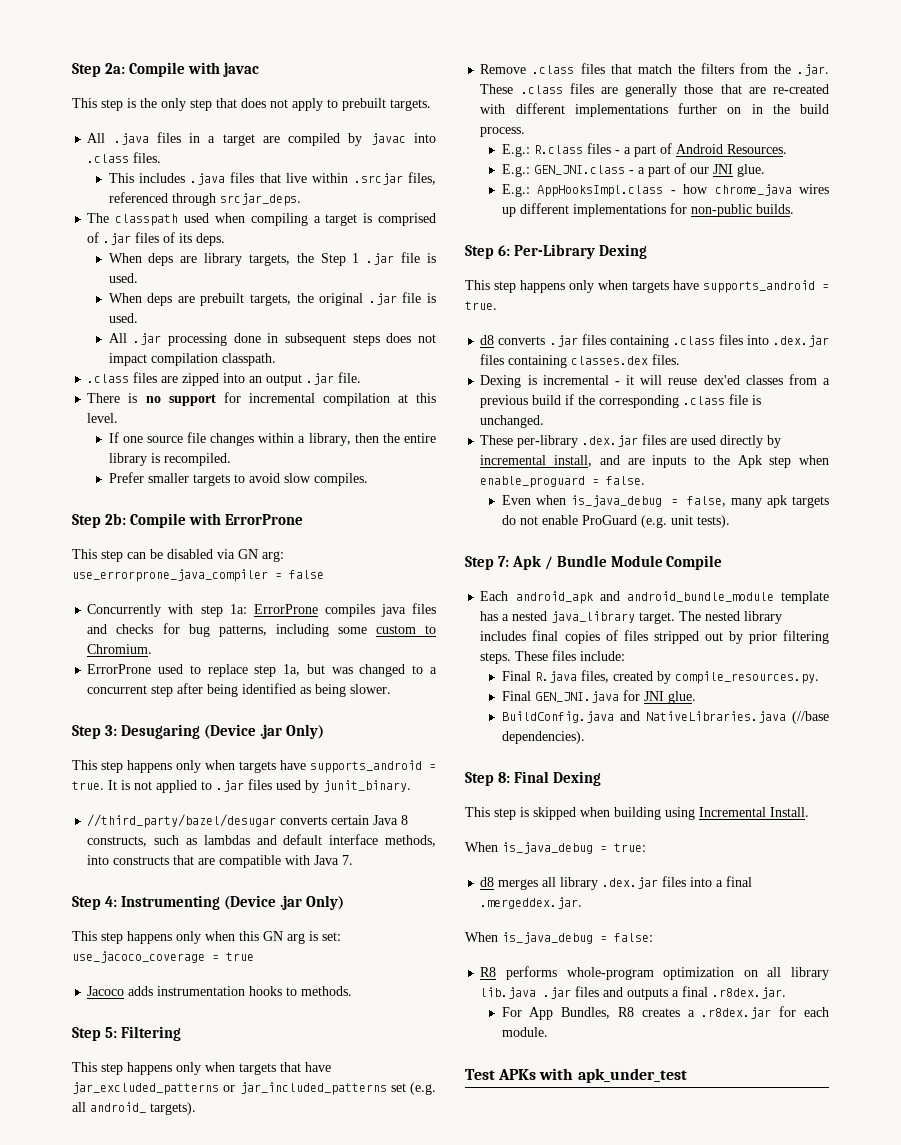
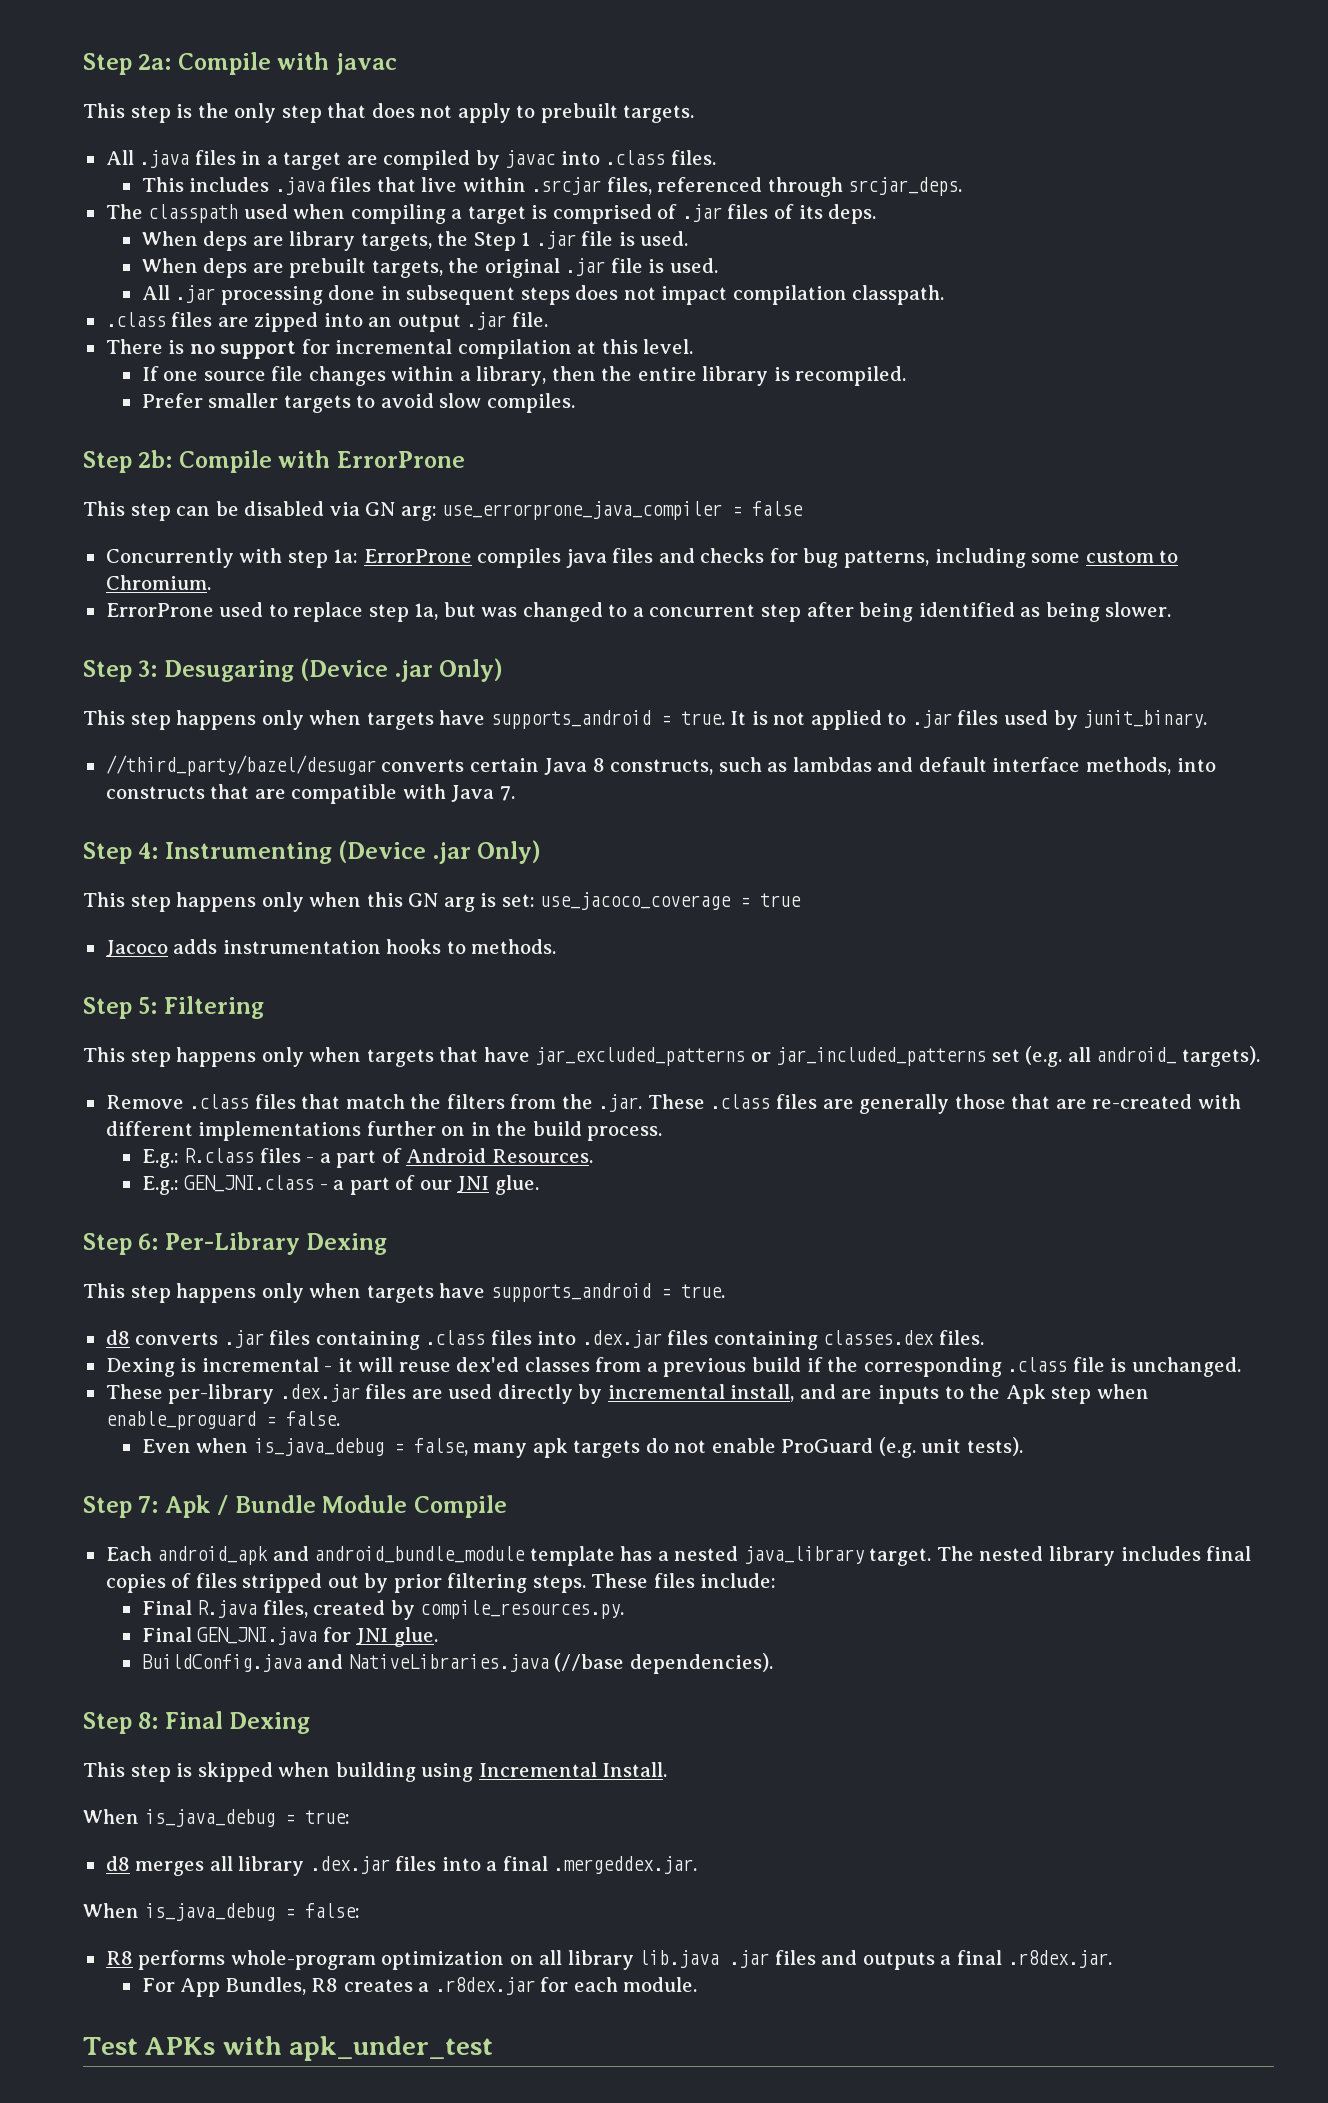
- E.g.: AppHooksImpl.class - how chrome_java wires up different implementations for non-public builds.

